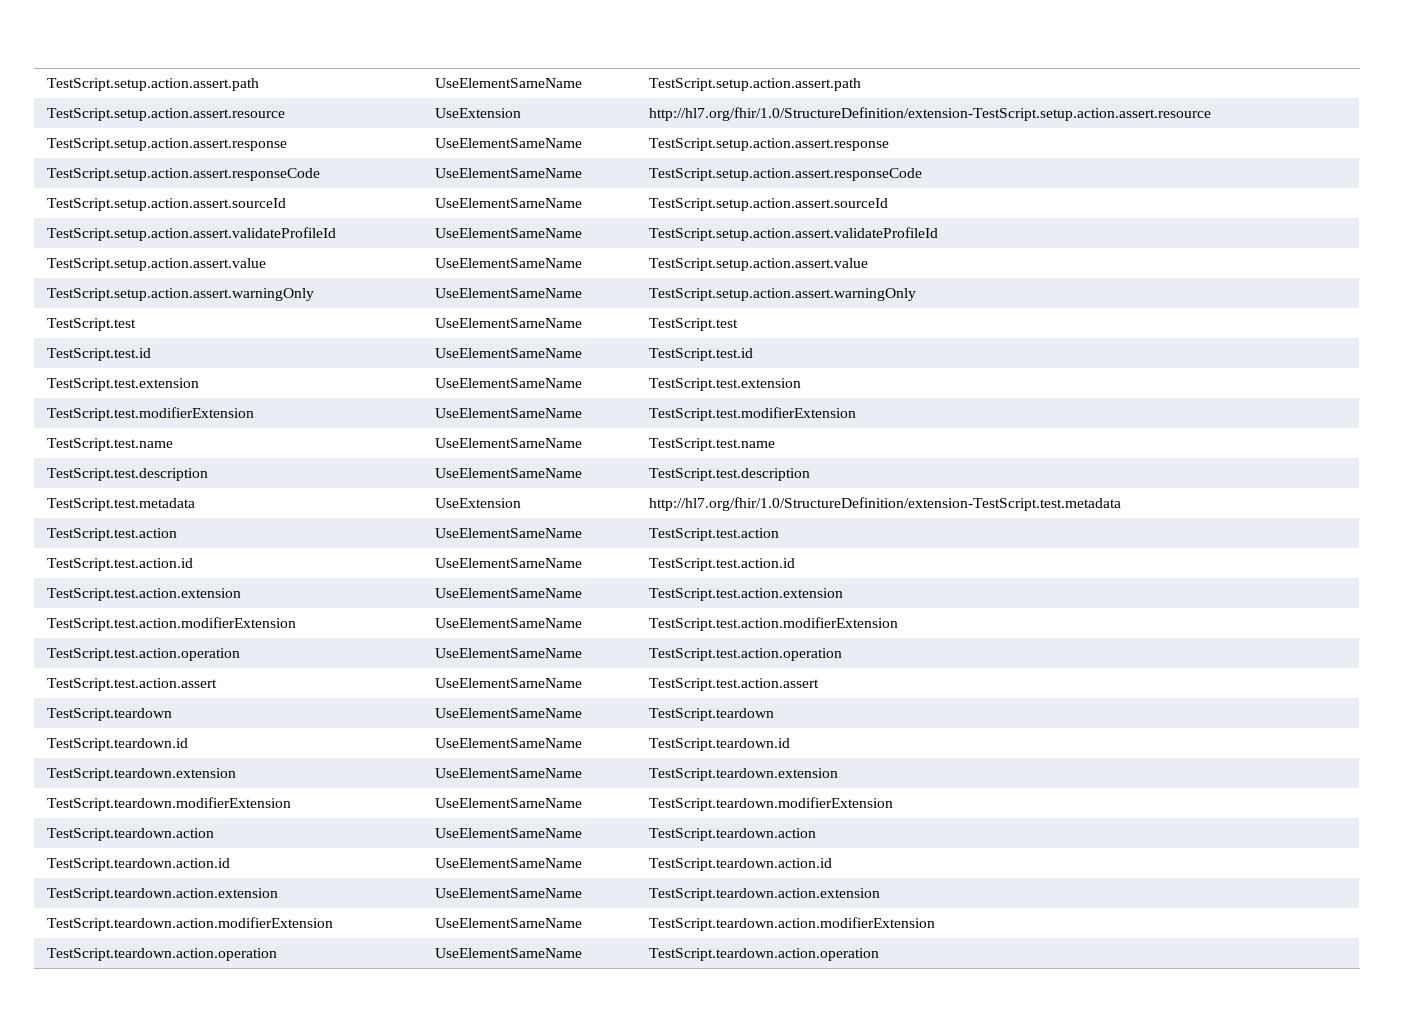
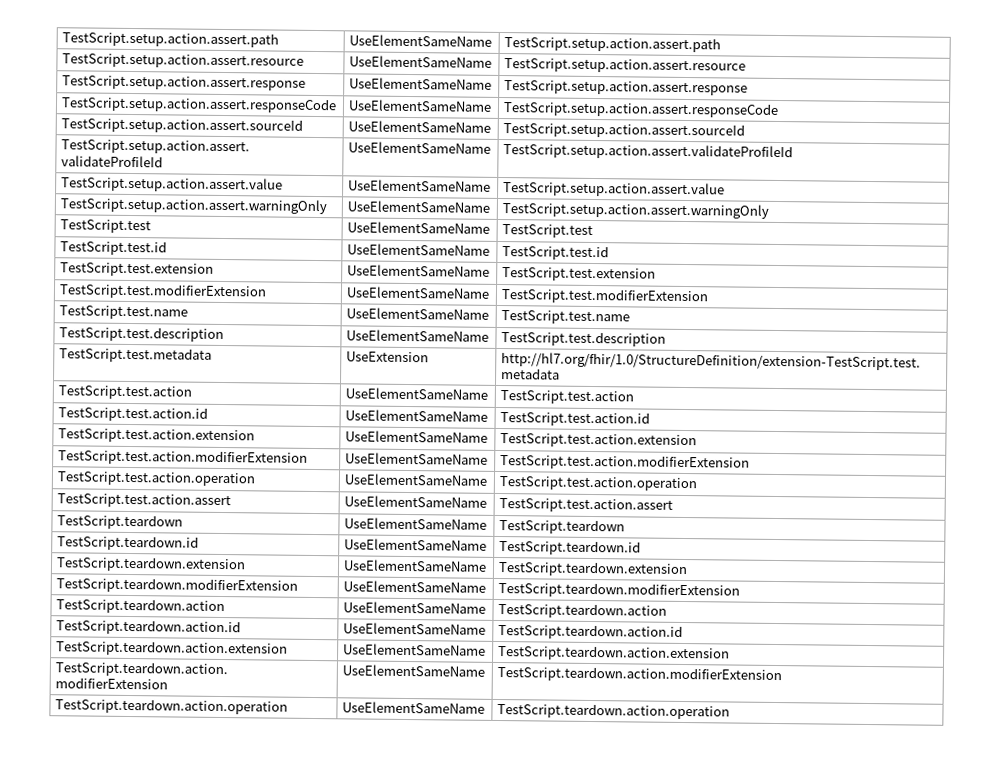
- TestScript.setup.action.assert.resource | UseExtension | http://hl7.org/fhir/1.0/StructureDefinition/extension-TestScript.setup.action.assert.resource
+ TestScript.setup.action.assert.resource | UseElementSameName | TestScript.setup.action.assert.resource

